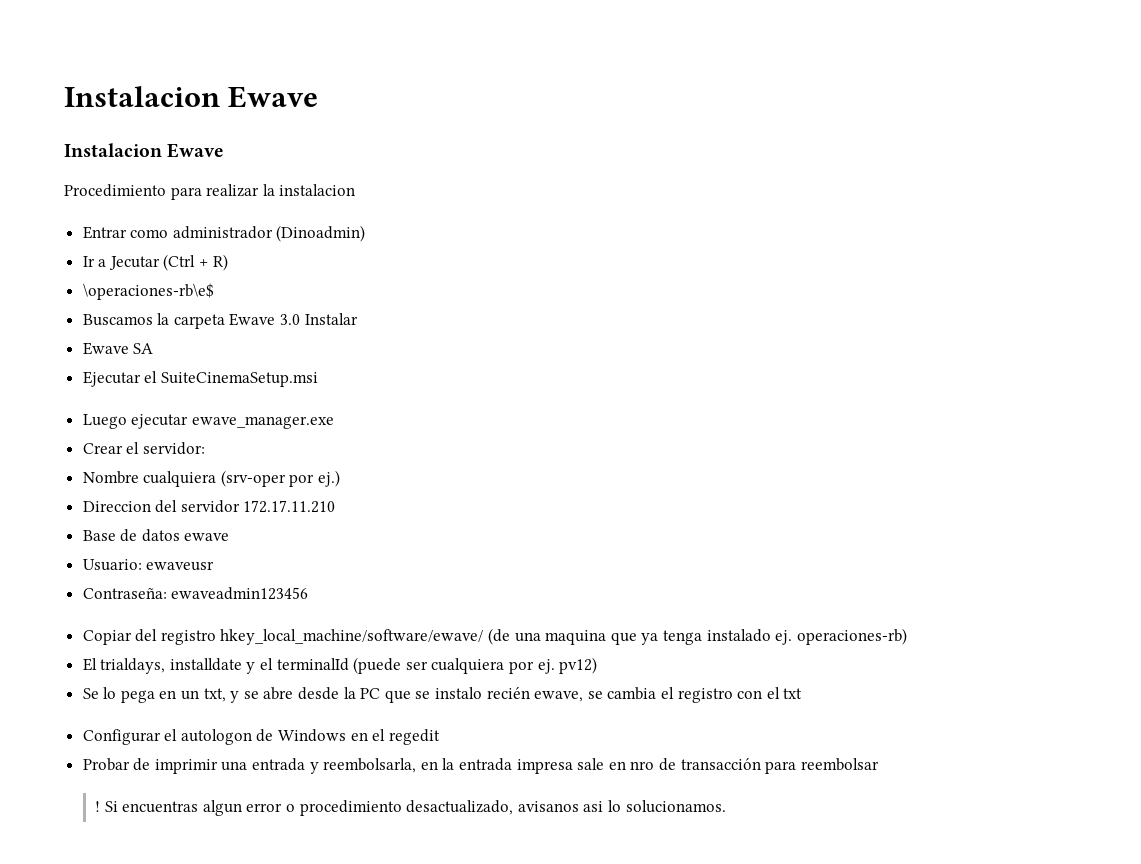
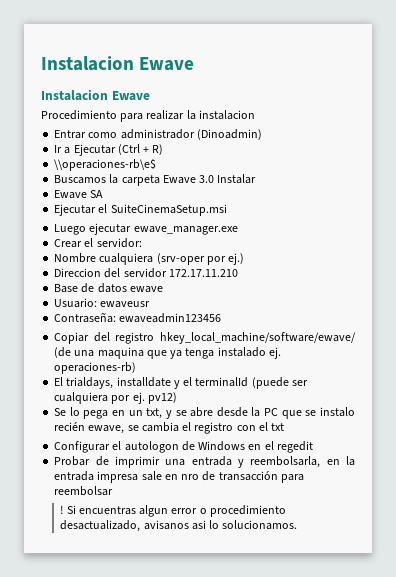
- Ir a Jecutar (Ctrl + R)
+ Ir a Ejecutar (Ctrl + R)
- \operaciones-rb\e$
+ \\operaciones-rb\e$

